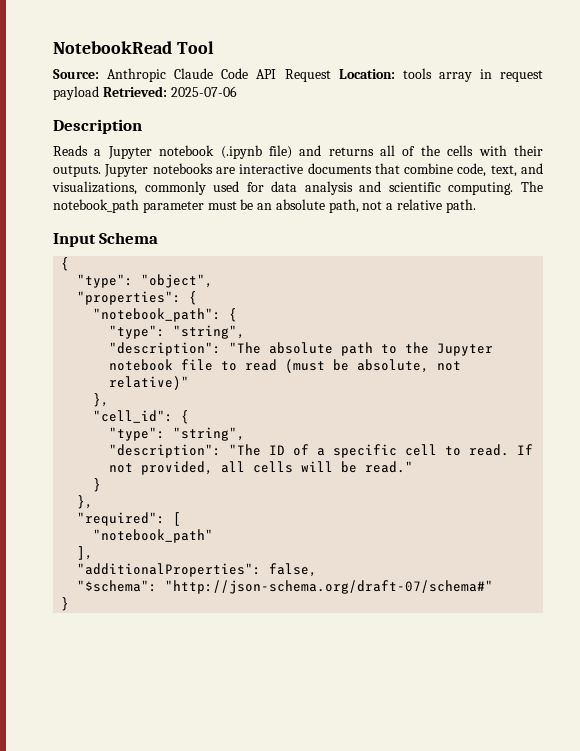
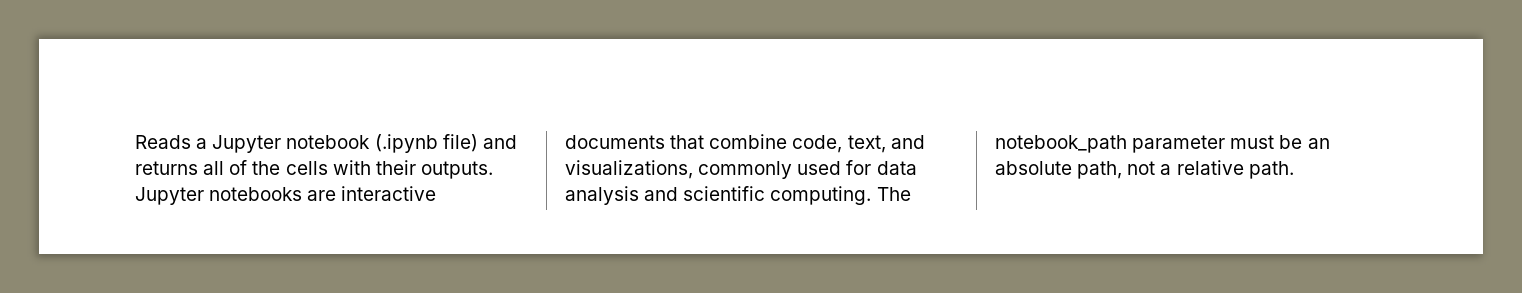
- NotebookRead Tool
- Source: Anthropic Claude Code API Request Location: tools array in request payload Retrieved: 2025-07-06
- Description
- Input Schema
- {
- "type": "object",
- "properties": {
- "notebook_path": {
- "type": "string",
- "description": "The absolute path to the Jupyter notebook file to read (must be absolute, not relative)"
- },
- "cell_id": {
- "type": "string",
- "description": "The ID of a specific cell to read. If not provided, all cells will be read."
- }
- },
- "required": [
- "notebook_path"
- ],
- "additionalProperties": false,
- "$schema": "http://json-schema.org/draft-07/schema#"
- }

